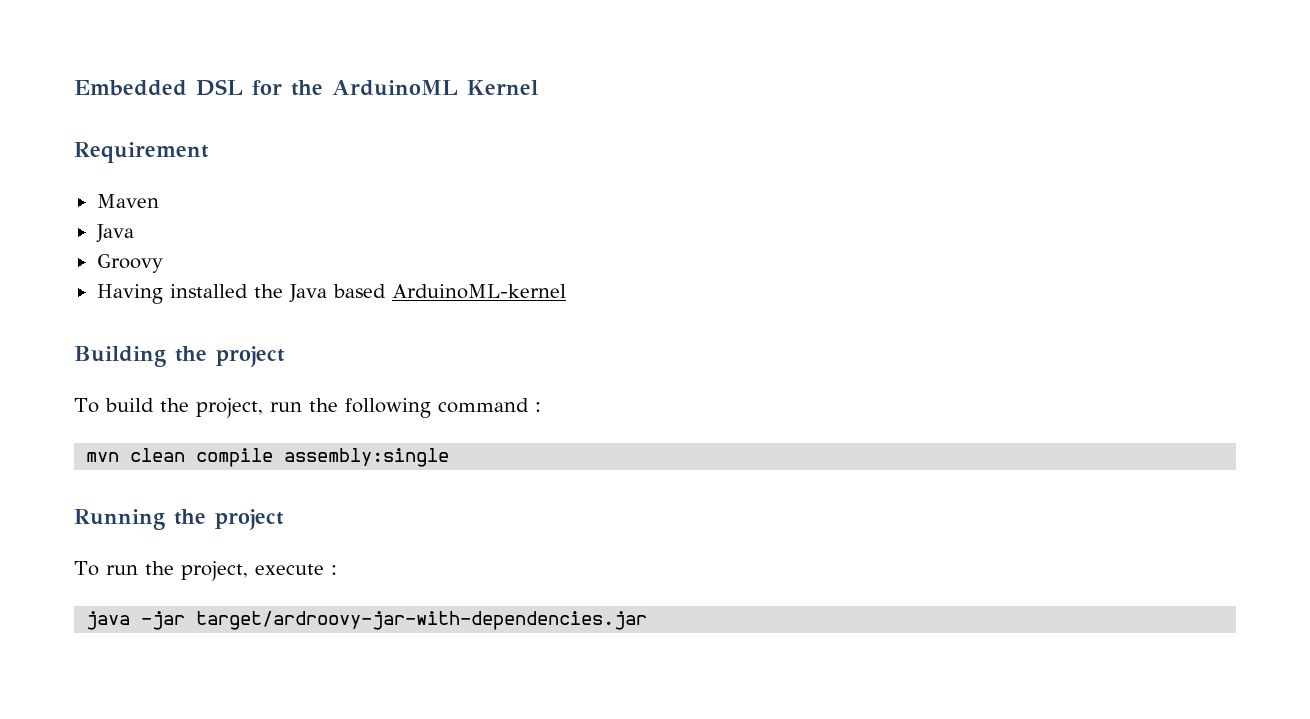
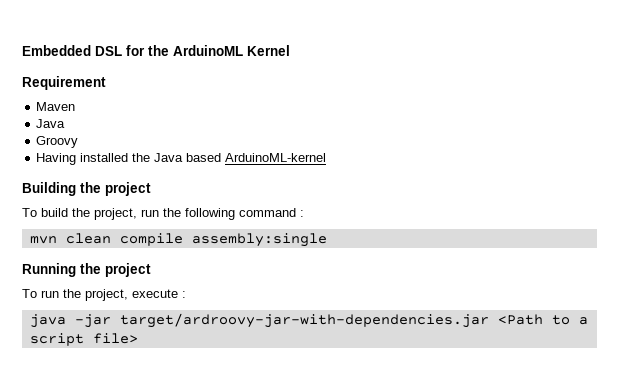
- java -jar target/ardroovy-jar-with-dependencies.jar
+ java -jar target/ardroovy-jar-with-dependencies.jar <Path to a script file>

